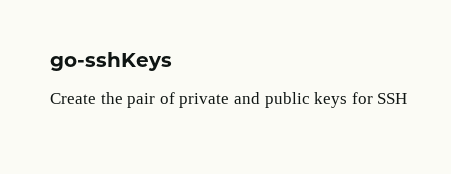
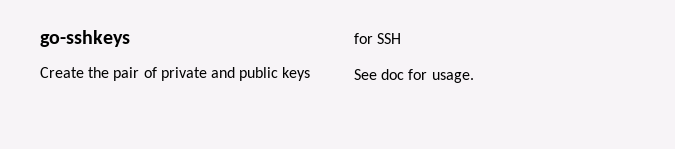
- go-sshKeys
+ go-sshkeys
+ See doc for usage.

